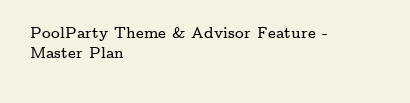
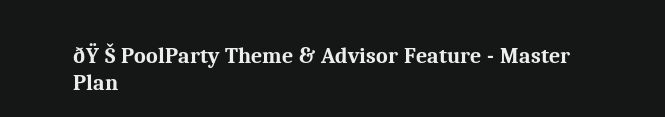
- PoolParty Theme & Advisor Feature - Master Plan
+ ðŸ Š PoolParty Theme & Advisor Feature - Master Plan

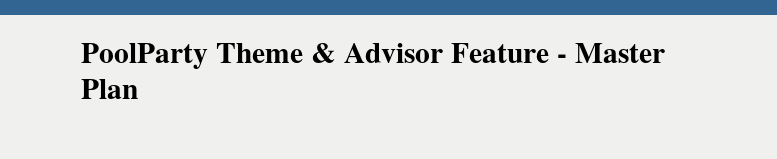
- ðŸ Š PoolParty Theme & Advisor Feature - Master Plan
+ PoolParty Theme & Advisor Feature - Master Plan

